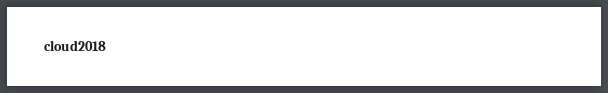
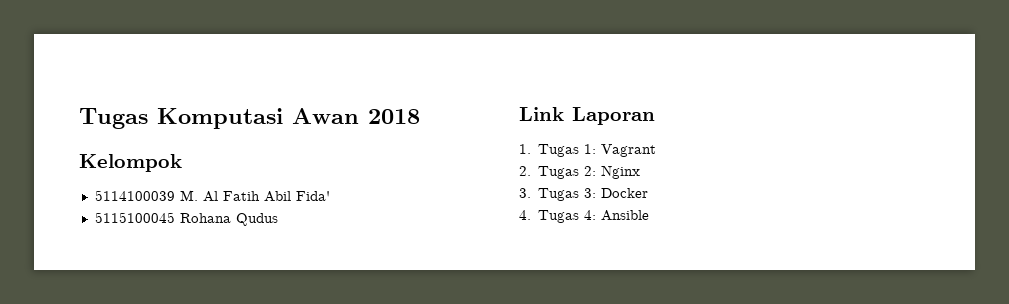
- cloud2018
+ Tugas Komputasi Awan 2018
+ Kelompok
+ 5114100039 M. Al Fatih Abil Fida'
+ 5115100045 Rohana Qudus
+ Link Laporan
+ 1. Tugas 1: Vagrant
+ 2. Tugas 2: Nginx
+ 3. Tugas 3: Docker
+ 4. Tugas 4: Ansible

